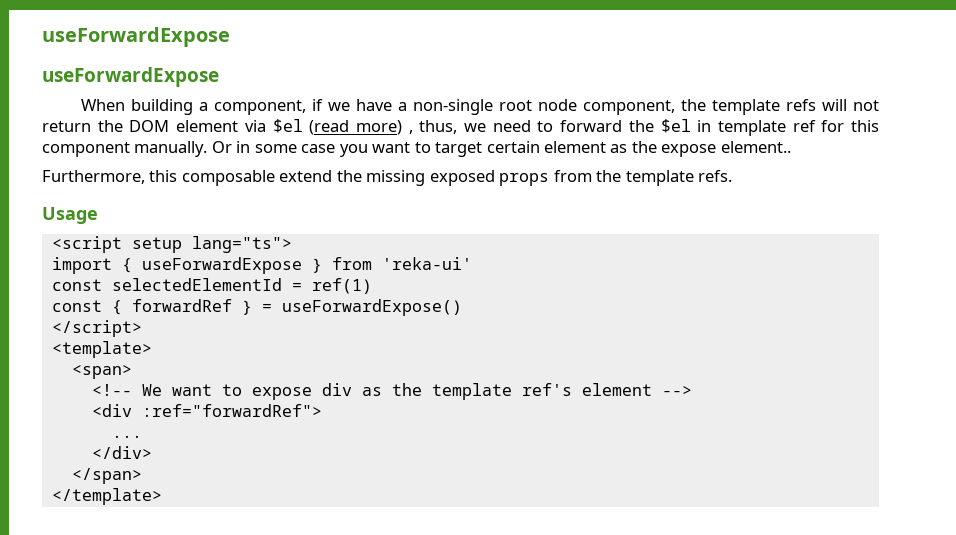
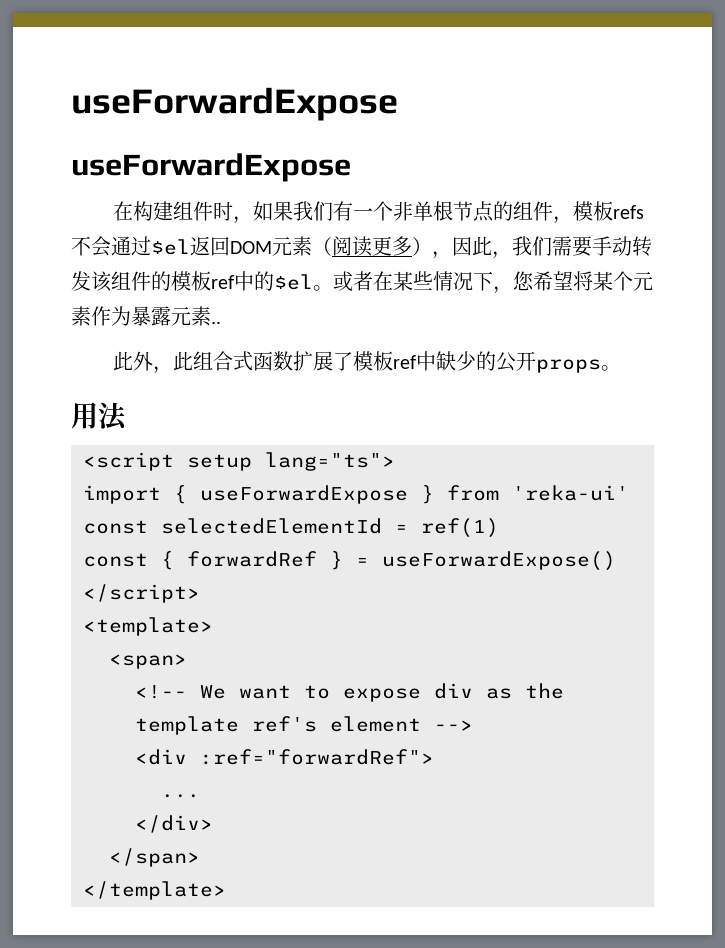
- When building a component, if we have a non-single root node component, the template refs will not return the DOM element via $el (read more) , thus, we need to forward the $el in template ref for this component manually. Or in some case you want to target certain element as the expose element..
- Furthermore, this composable extend the missing exposed props from the template refs.
- Usage
+ 在构建组件时，如果我们有一个非单根节点的组件，模板refs不会通过$el返回DOM元素（阅读更多），因此，我们需要手动转发该组件的模板ref中的$el。或者在某些情况下，您希望将某个元素作为暴露元素..
+ 此外，此组合式函数扩展了模板ref中缺少的公开props。
+ 用法

